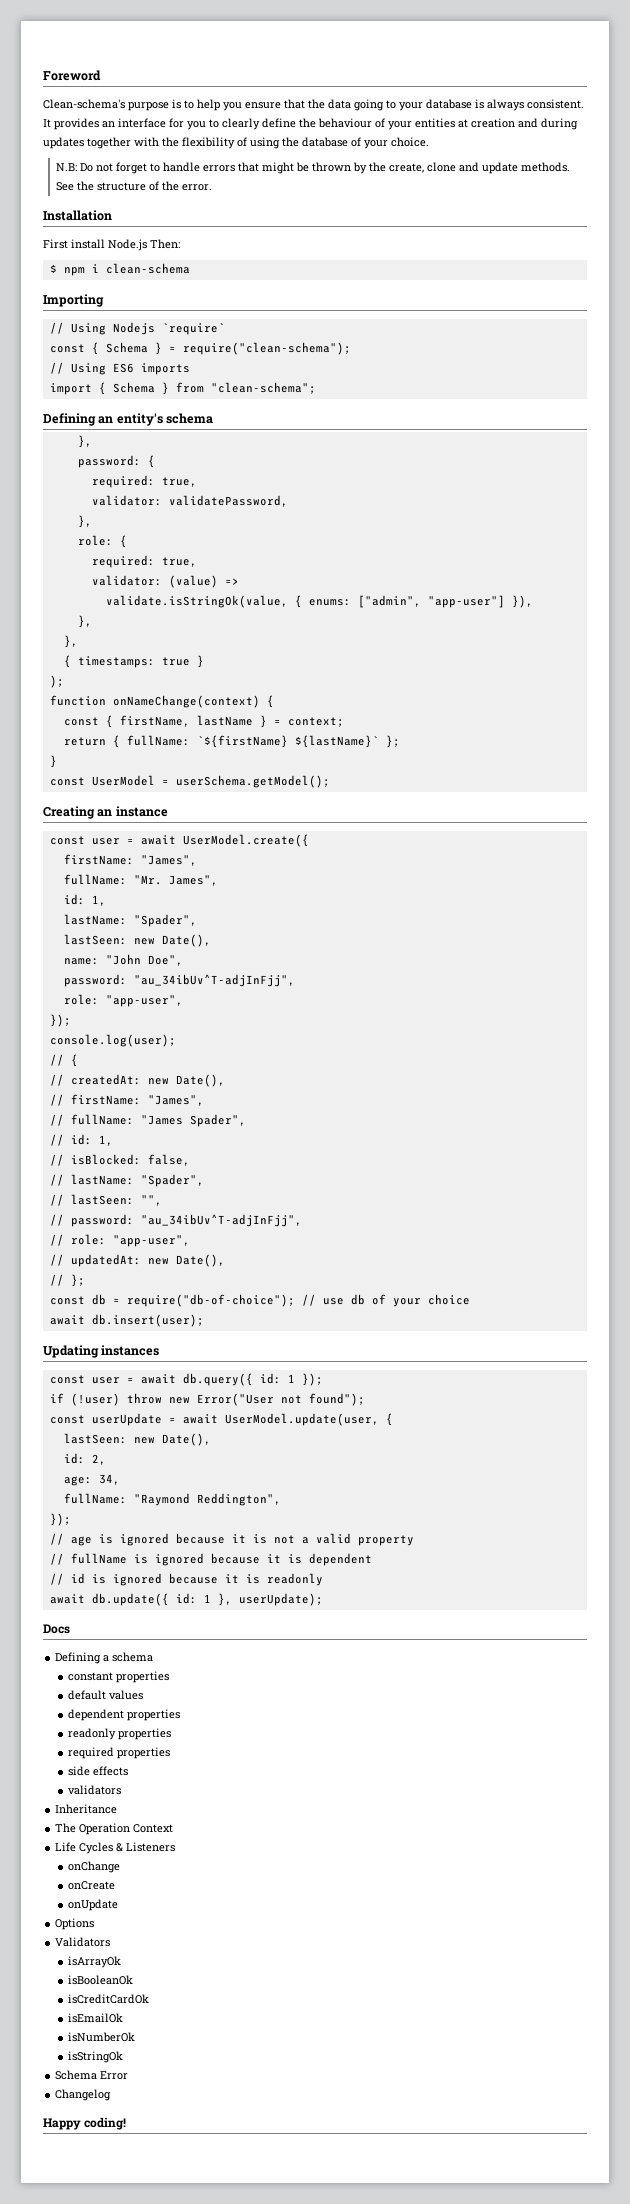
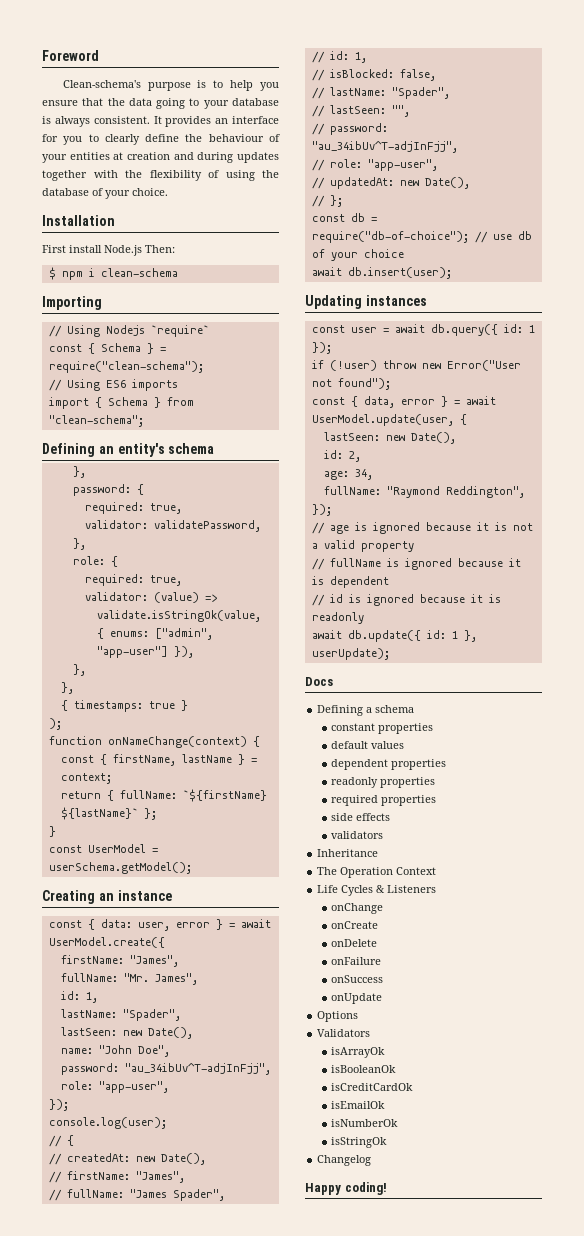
- N.B: Do not forget to handle errors that might be thrown by the create, clone and update methods. See the structure of the error.
- const user = await UserModel.create({
+ const { data: user, error } = await UserModel.create({
- const userUpdate = await UserModel.update(user, {
+ const { data, error } = await UserModel.update(user, {
+ onDelete
+ onFailure
+ onSuccess
- Schema Error

